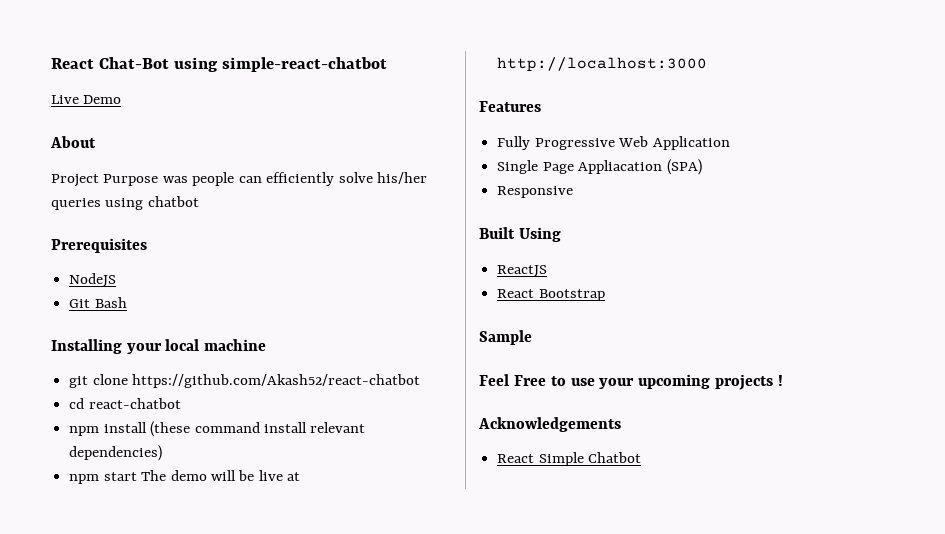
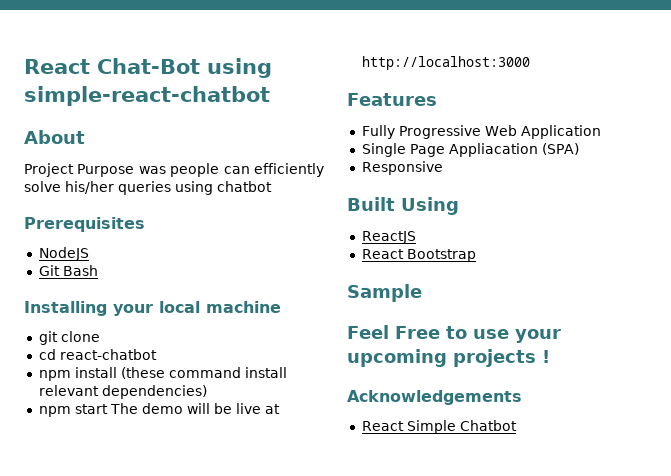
- Live Demo
- git clone https://github.com/Akash52/react-chatbot
+ git clone

